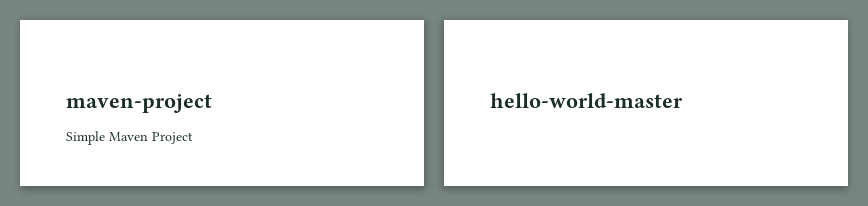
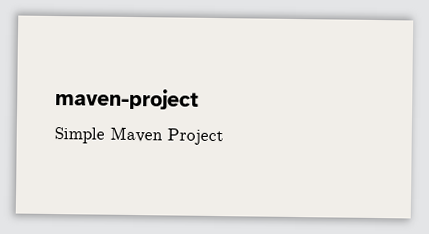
- hello-world-master

